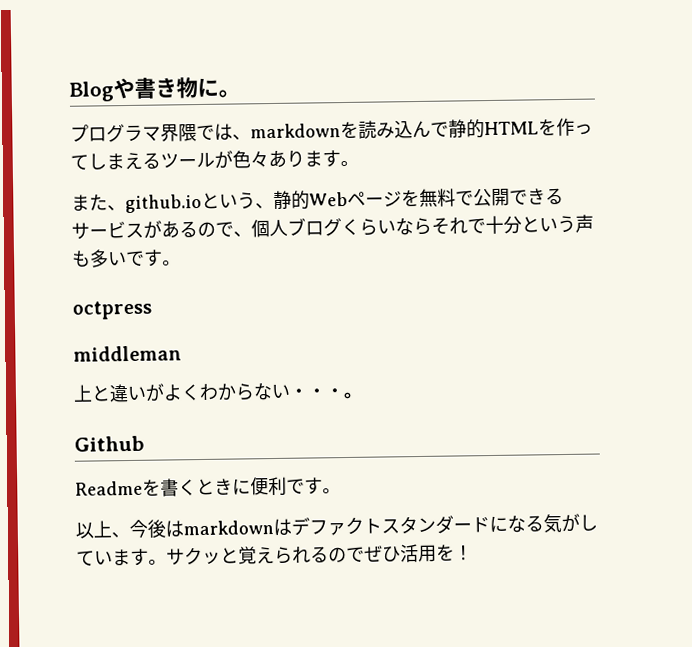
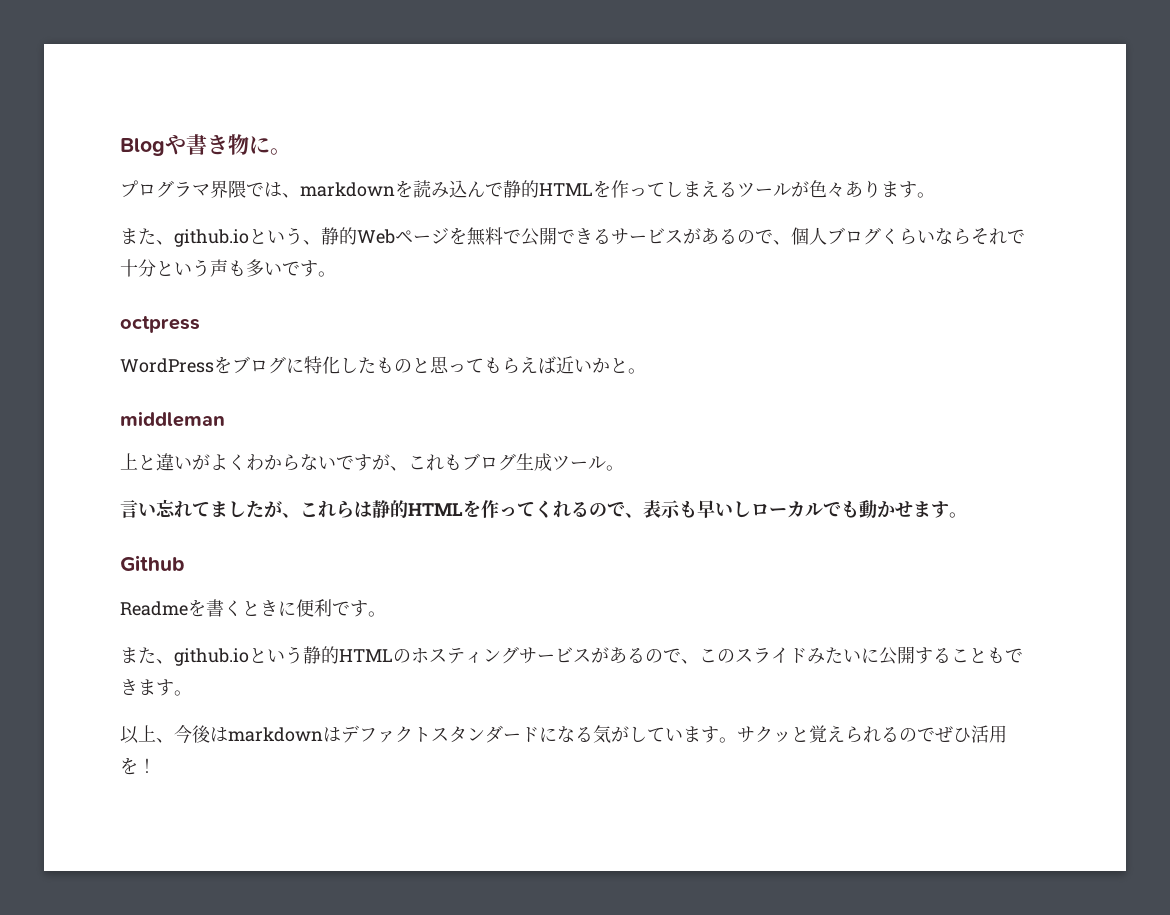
+ WordPressをブログに特化したものと思ってもらえば近いかと。
- 上と違いがよくわからない・・・。
+ 上と違いがよくわからないですが、これもブログ生成ツール。
+ 言い忘れてましたが、これらは静的HTMLを作ってくれるので、表示も早いしローカルでも動かせます。
+ また、github.ioという静的HTMLのホスティングサービスがあるので、このスライドみたいに公開することもできます。

